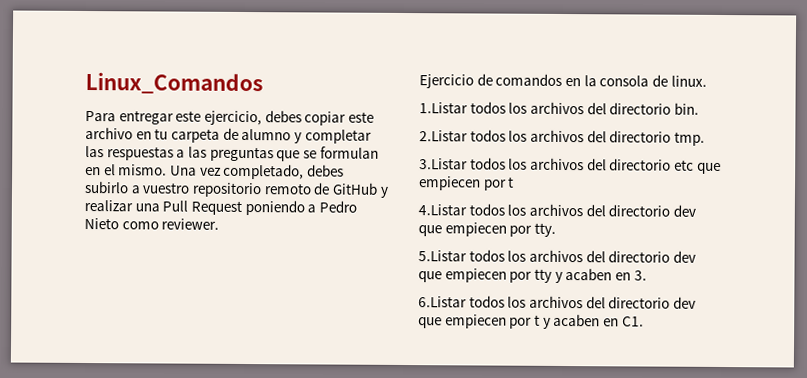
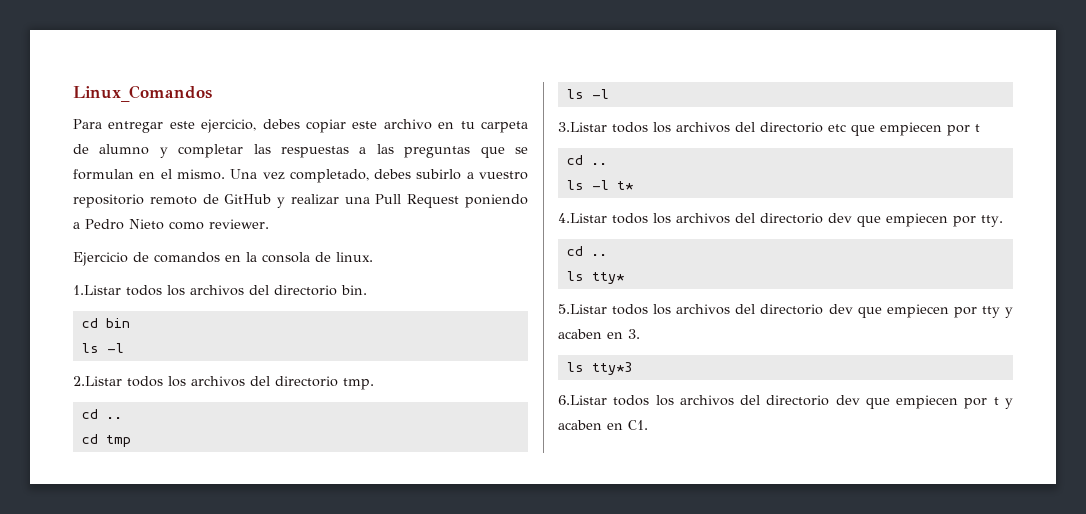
+ cd bin
+ ls -l
  2.Listar todos los archivos del directorio tmp.
+ cd ..
+ cd tmp
+ ls -l
  3.Listar todos los archivos del directorio etc que empiecen por t
+ cd ..
+ ls -l t*
  4.Listar todos los archivos del directorio dev que empiecen por tty.
+ cd ..
+ ls tty*
+ ls tty*3

